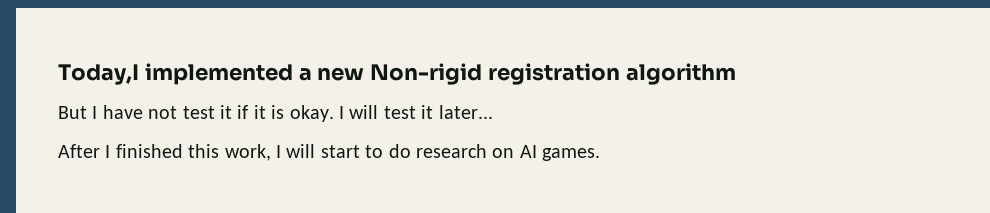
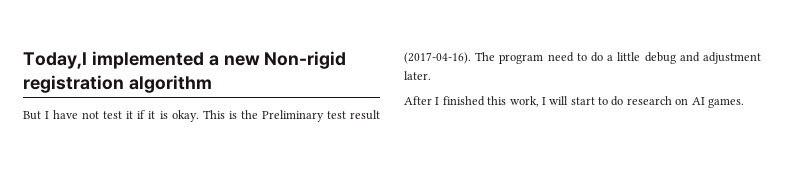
- I will test it later...
+ This is the Preliminary test result (2017-04-16). The program need to do a little debug and adjustment later.

